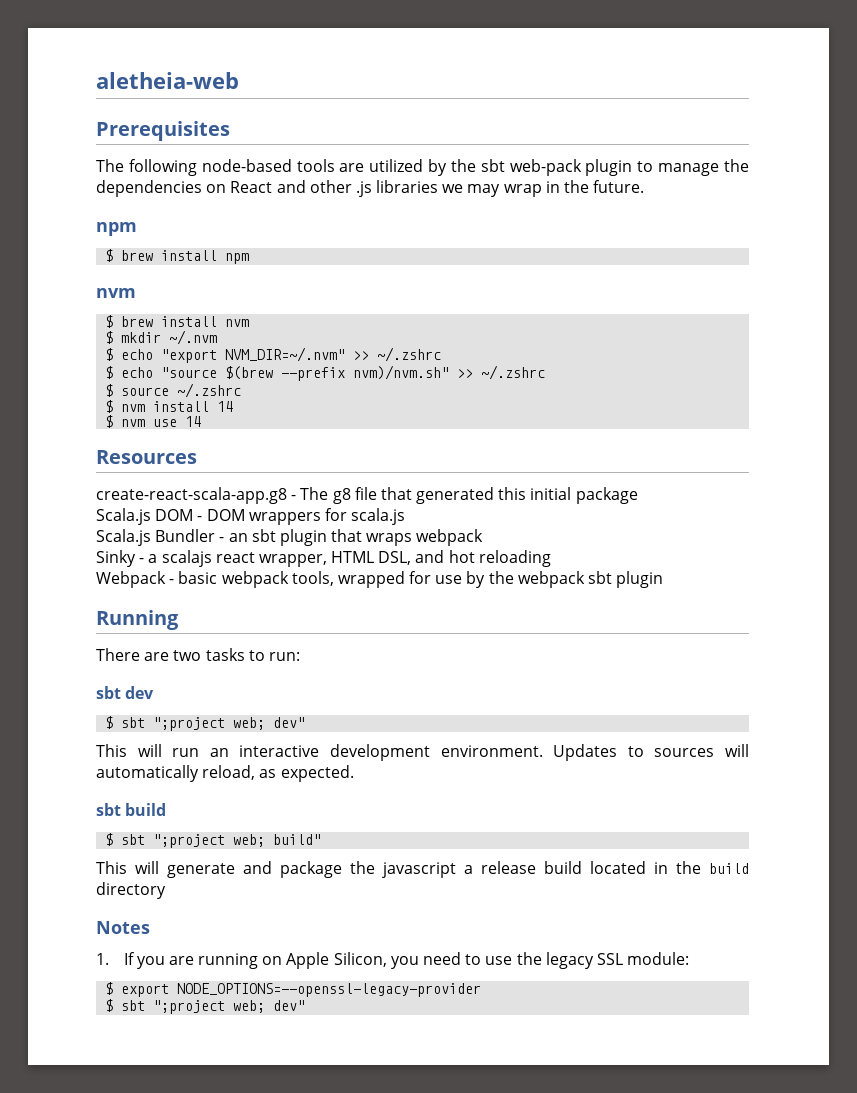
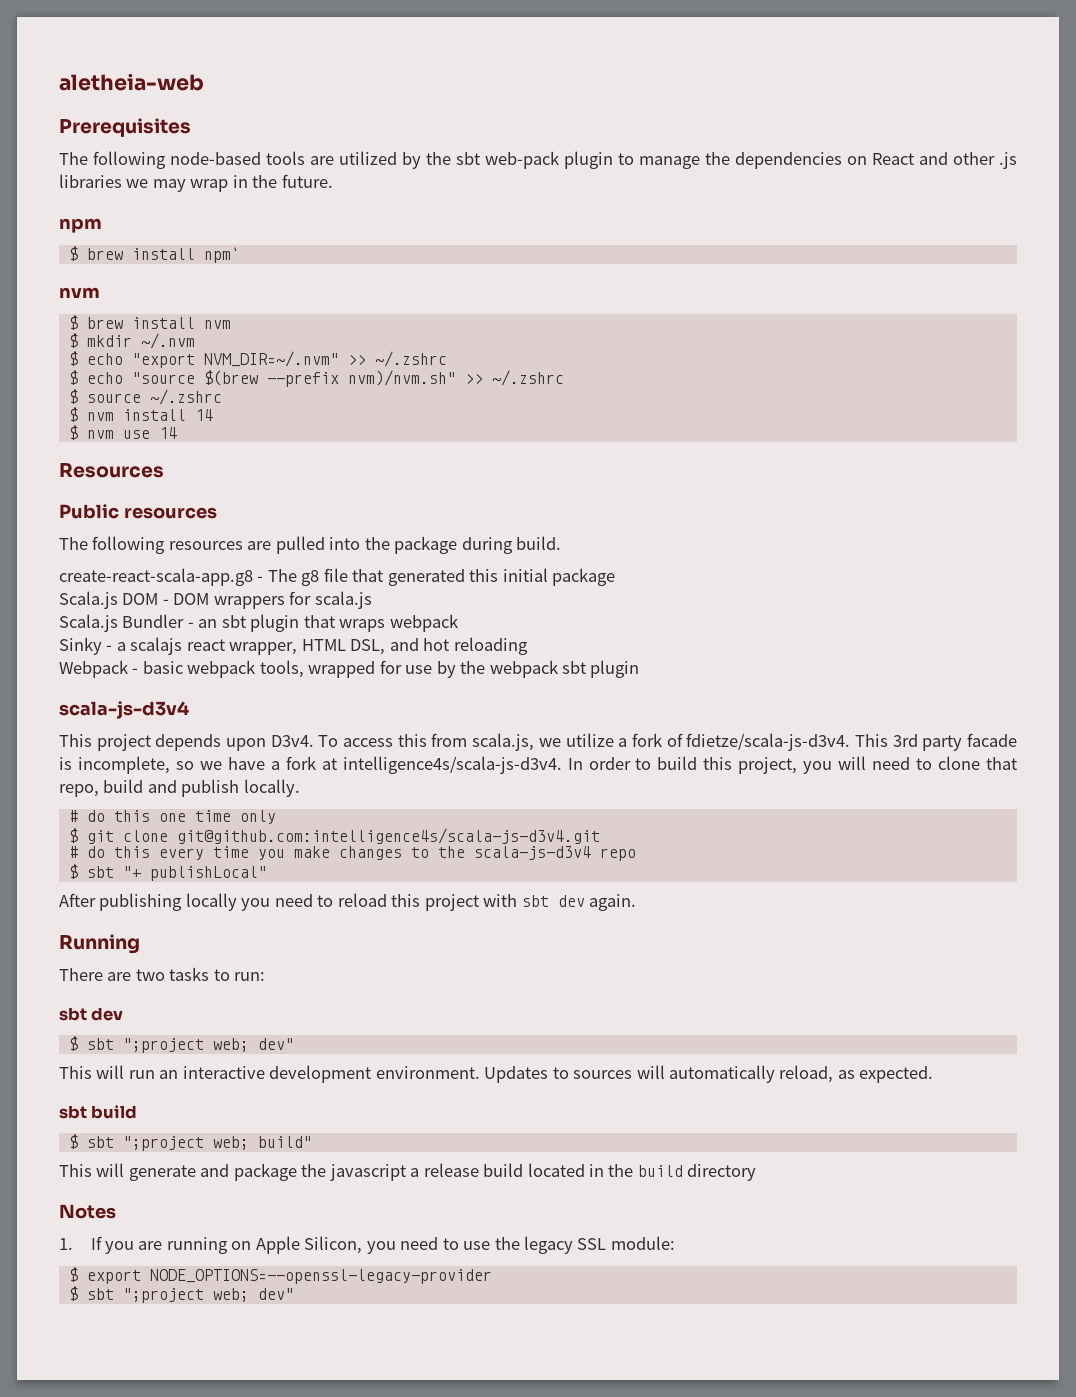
- $ brew install npm
+ $ brew install npm`
+ Public resources
+ The following resources are pulled into the package during build.
  Webpack - basic webpack tools, wrapped for use by the webpack sbt plugin
+ scala-js-d3v4
+ This project depends upon D3v4. To access this from scala.js, we utilize a fork of fdietze/scala-js-d3v4. This 3rd party facade is incomplete, so we have a fork at intelligence4s/scala-js-d3v4. In order to build this project, you will need to clone that repo, build and publish locally.
+ # do this one time only
+ $ git clone git@github.com:intelligence4s/scala-js-d3v4.git
+ # do this every time you make changes to the scala-js-d3v4 repo
+ $ sbt "+ publishLocal"
+ After publishing locally you need to reload this project with sbt dev again.

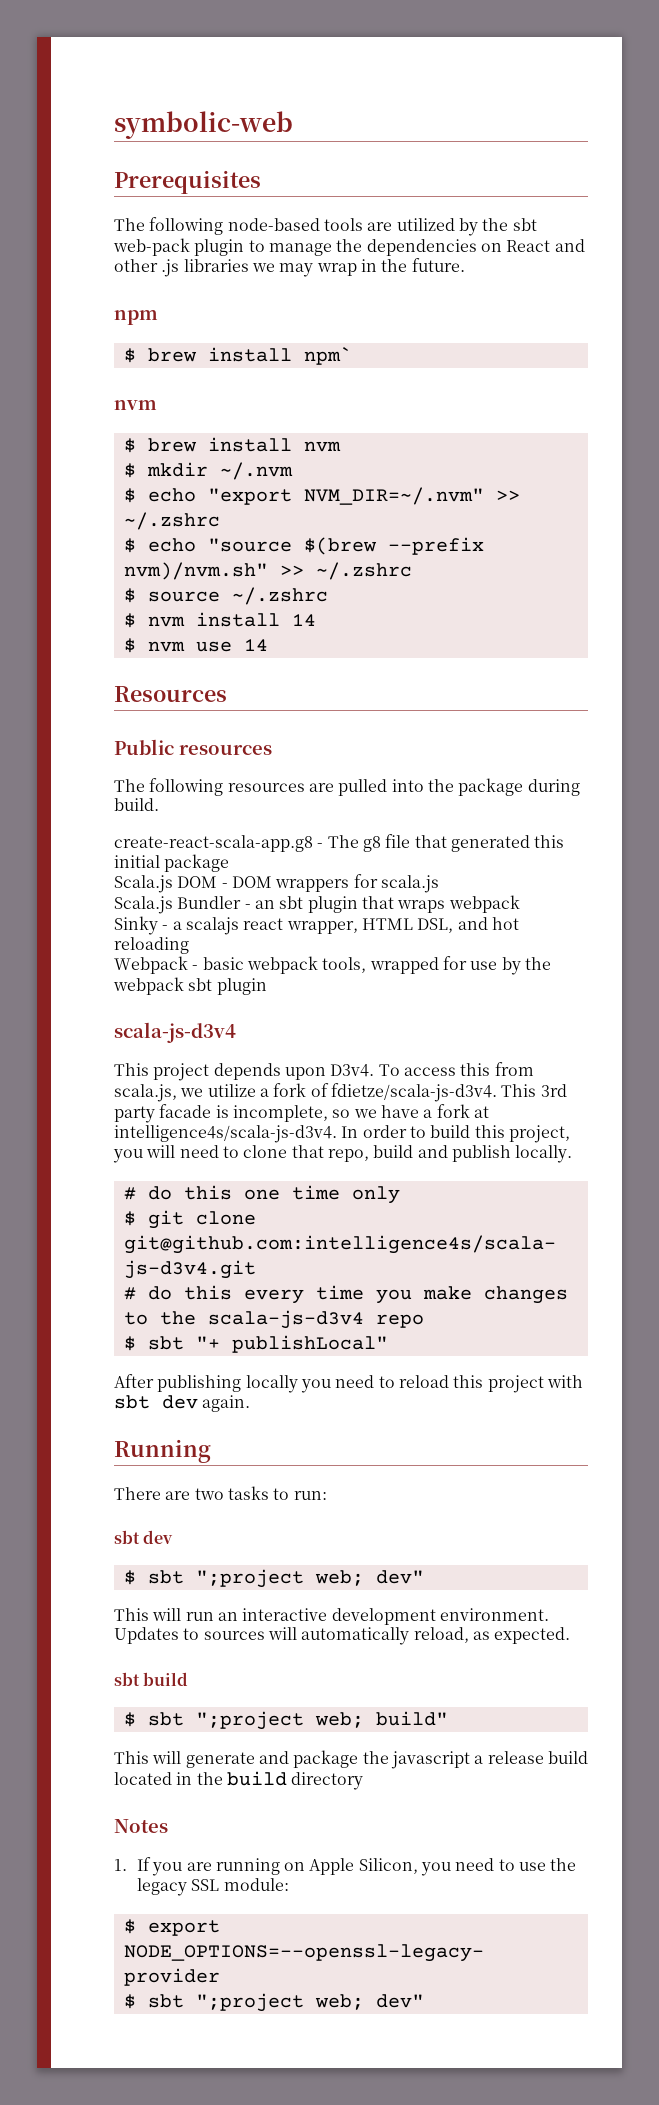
- aletheia-web
+ symbolic-web

